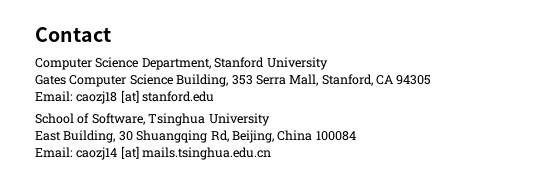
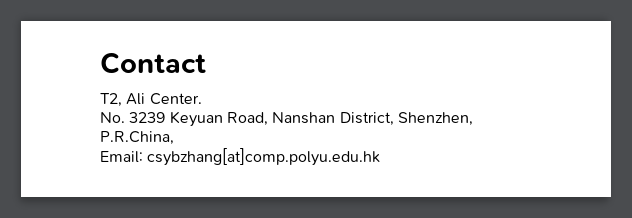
- Computer Science Department, Stanford University
- Gates Computer Science Building, 353 Serra Mall, Stanford, CA 94305
- Email: caozj18 [at] stanford.edu
- School of Software, Tsinghua University
- East Building, 30 Shuangqing Rd, Beijing, China 100084
- Email: caozj14 [at] mails.tsinghua.edu.cn
+ T2, Ali Center.
+ No. 3239 Keyuan Road, Nanshan District, Shenzhen, P.R.China,
+ Email: csybzhang[at]comp.polyu.edu.hk

